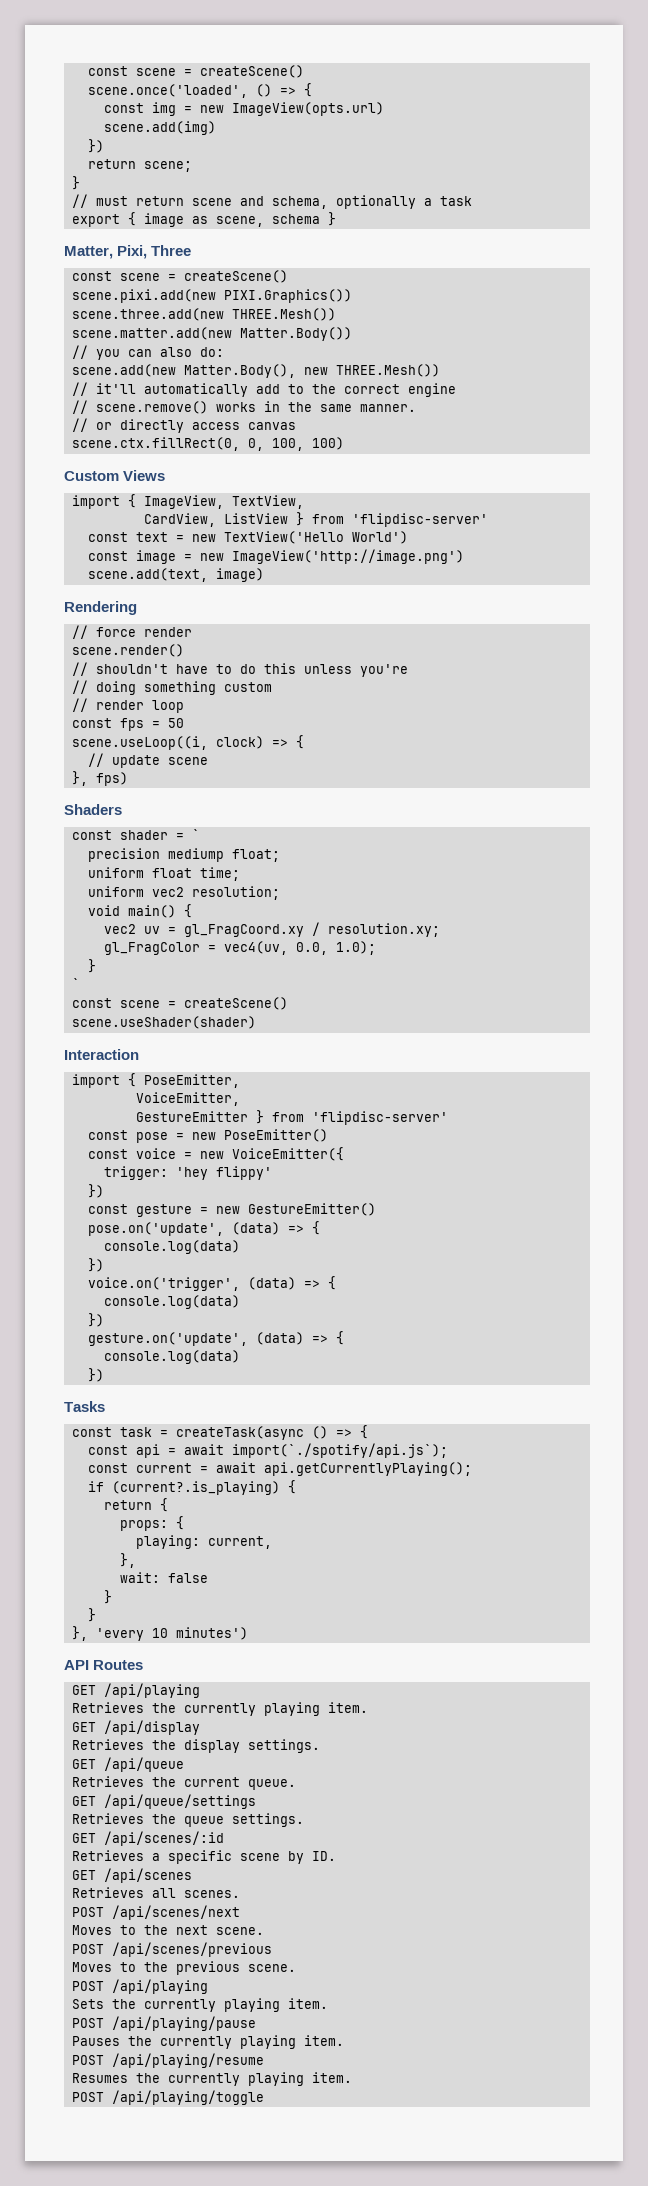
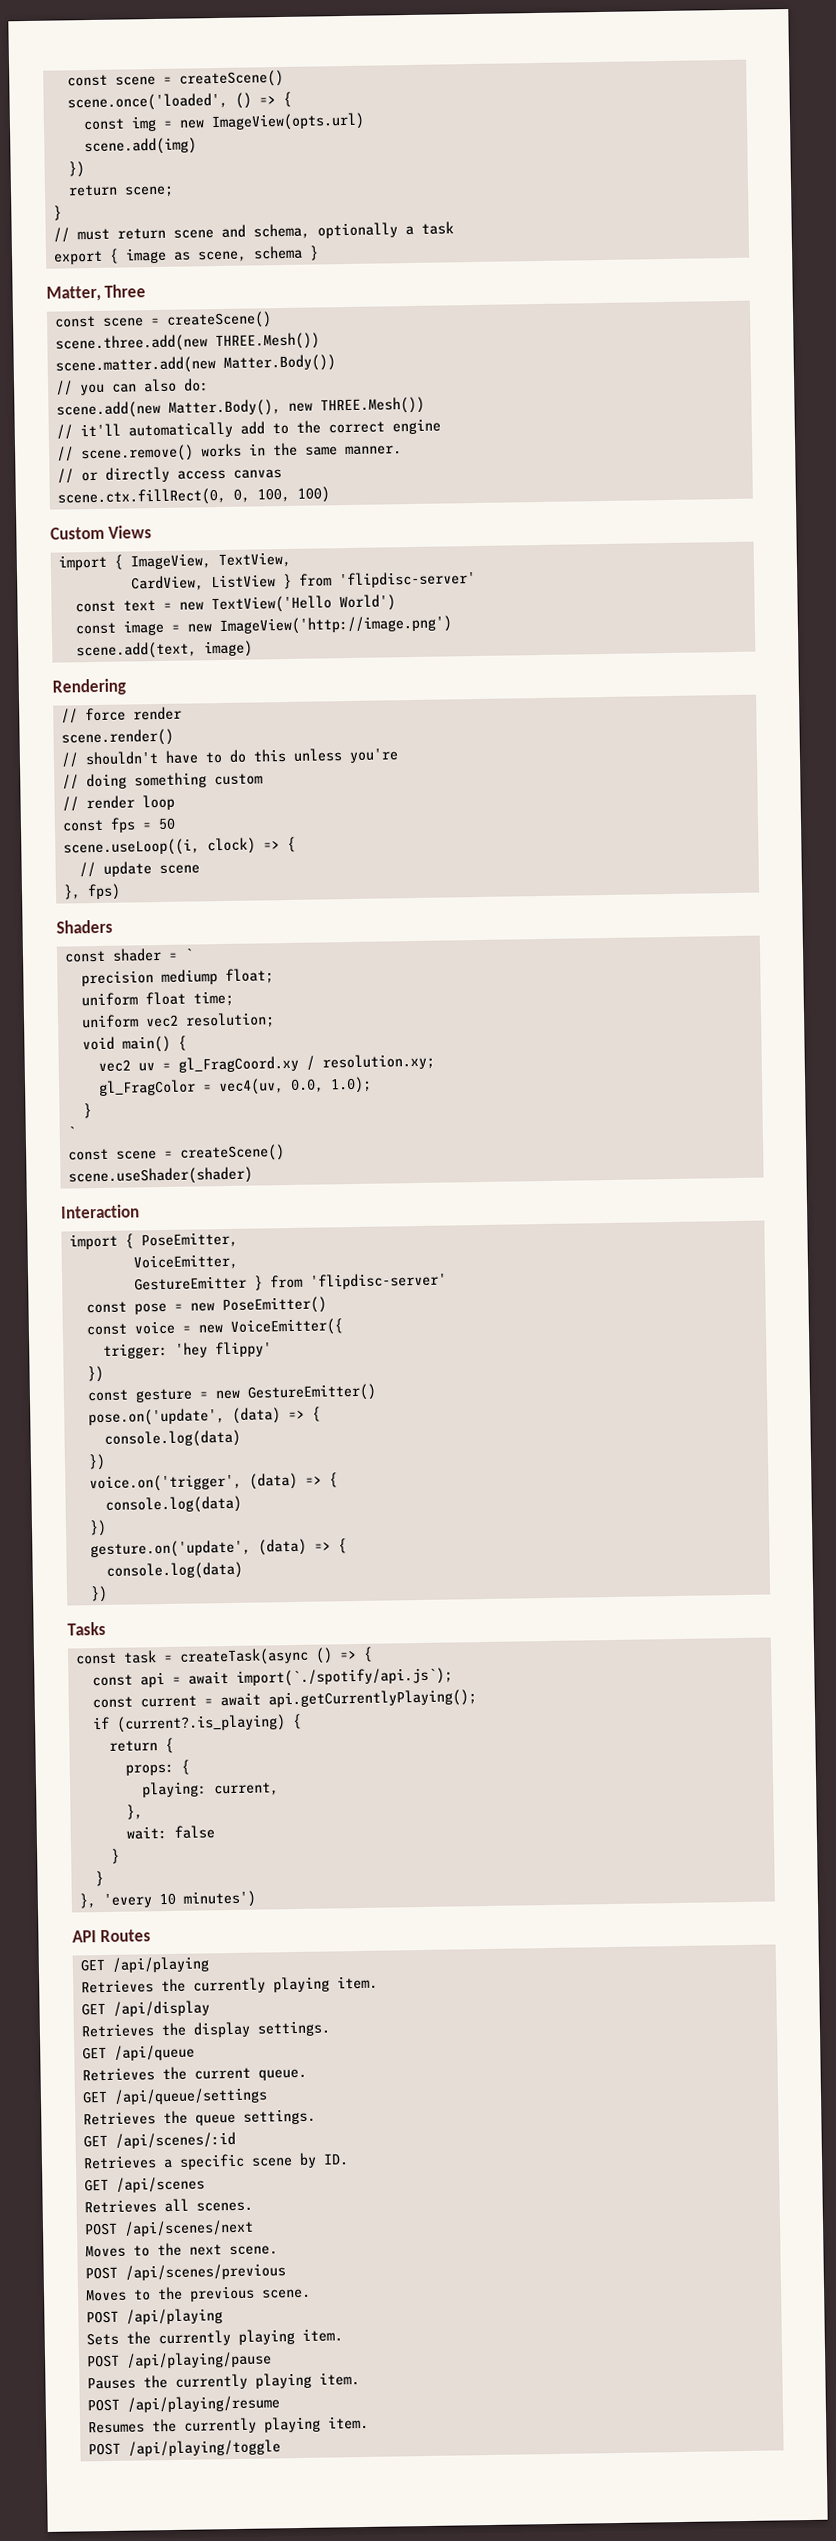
- Matter, Pixi, Three
+ Matter, Three
- scene.pixi.add(new PIXI.Graphics())

